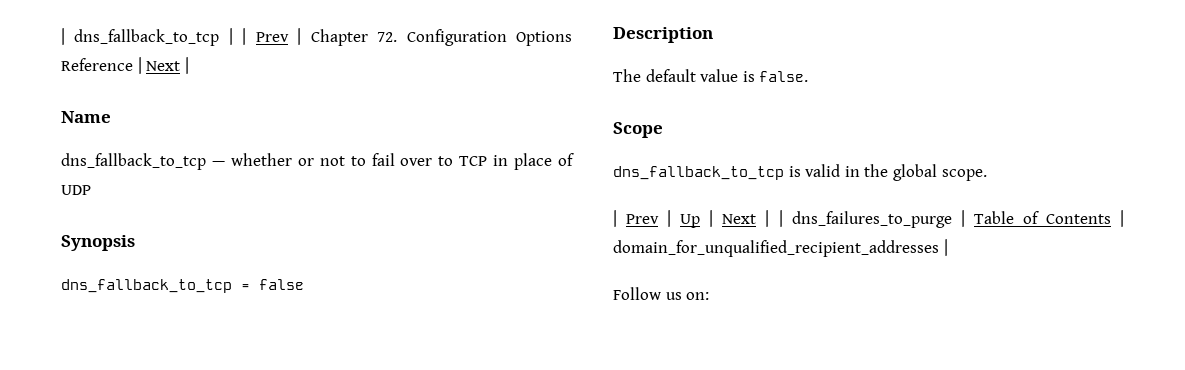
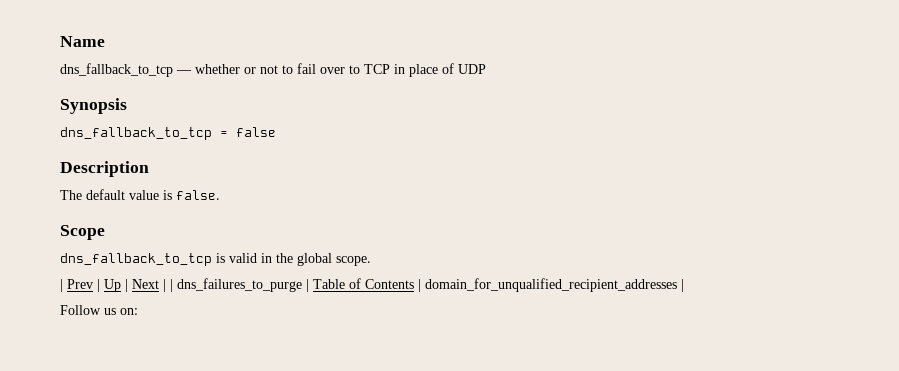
- | dns_fallback_to_tcp | | Prev | Chapter 72. Configuration Options Reference | Next |

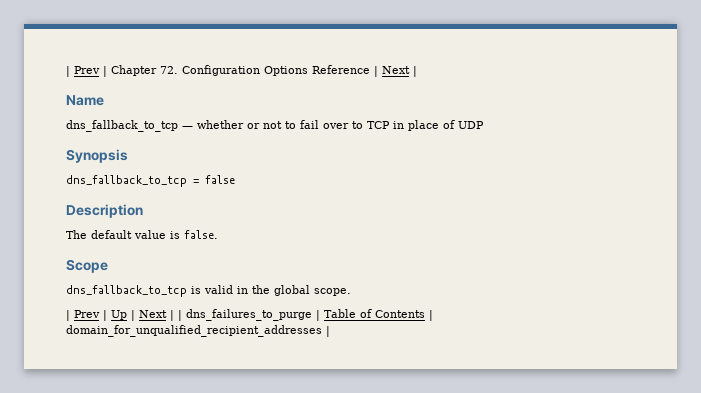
+ | Prev | Chapter 72. Configuration Options Reference | Next |
- Follow us on:

